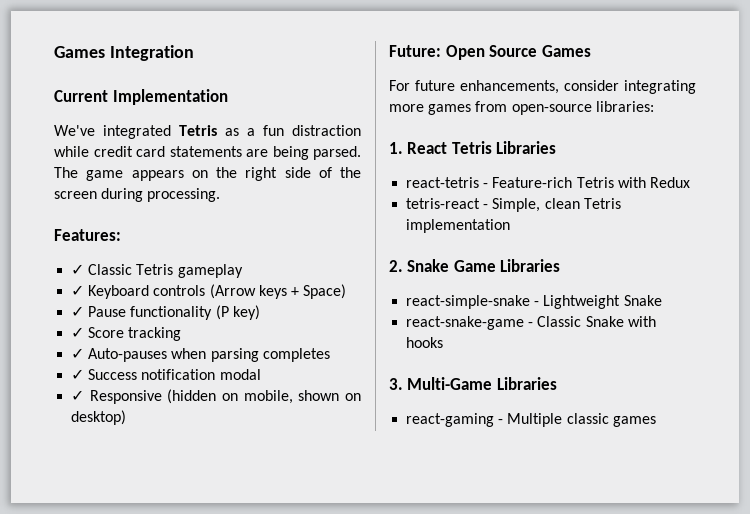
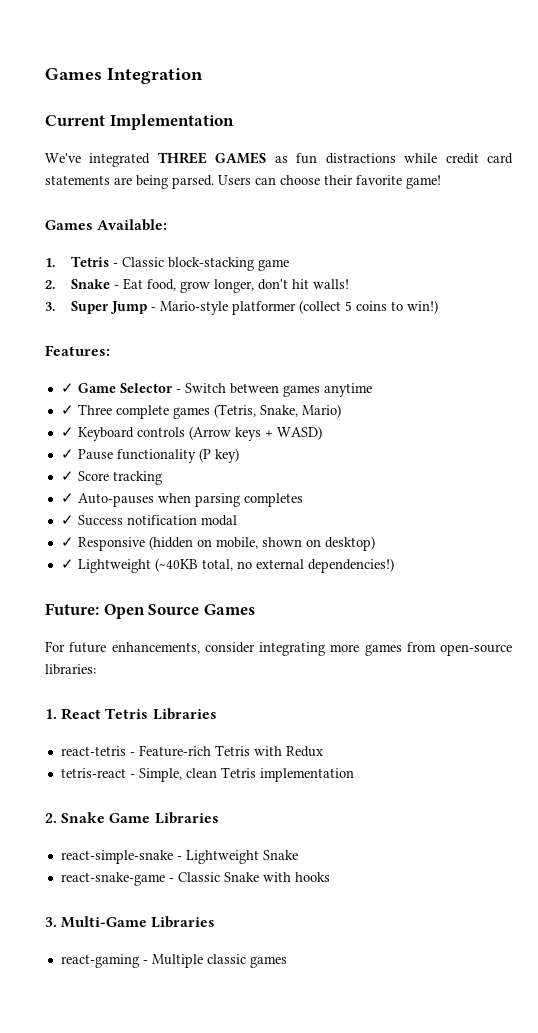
- We've integrated Tetris as a fun distraction while credit card statements are being parsed.
+ We've integrated THREE GAMES as fun distractions while credit card statements are being parsed.
- The game appears on the right side of the screen during processing.
+ Users can choose their favorite game!
+ Games Available:
+ 1. Tetris - Classic block-stacking game
+ 2. Snake - Eat food, grow longer, don't hit walls!
+ 3. Super Jump - Mario-style platformer (collect 5 coins to win!)
  Features:
- ✓ Classic Tetris gameplay
+ ✓ Game Selector - Switch between games anytime
+ ✓ Three complete games (Tetris, Snake, Mario)
- ✓ Keyboard controls (Arrow keys + Space)
+ ✓ Keyboard controls (Arrow keys + WASD)
+ ✓ Lightweight (~40KB total, no external dependencies!)

